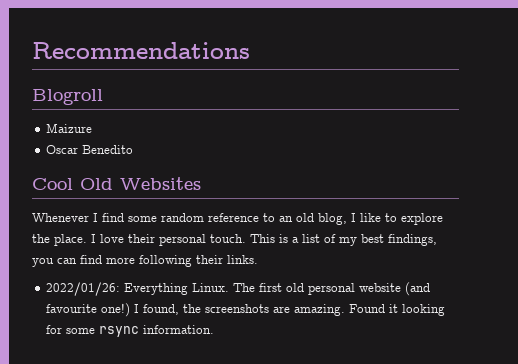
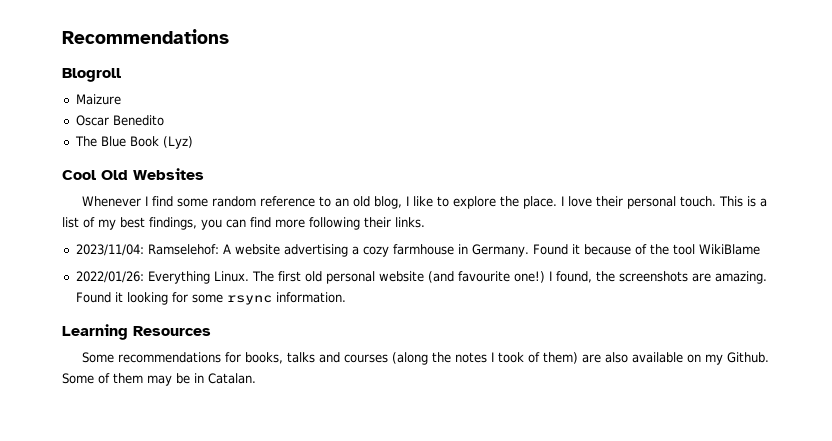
+ The Blue Book (Lyz)
+ 2023/11/04: Ramselehof: A website advertising a cozy farmhouse in Germany. Found it because of the tool WikiBlame
+ Learning Resources
+ Some recommendations for books, talks and courses (along the notes I took of them) are also available on my Github. Some of them may be in Catalan.

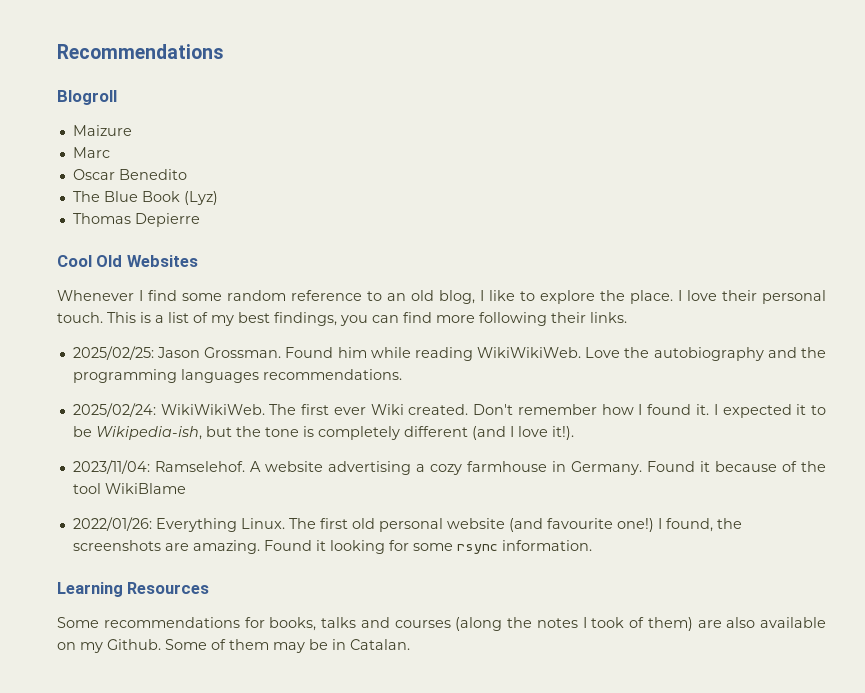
+ Marc
+ Thomas Depierre
+ 2025/02/25: Jason Grossman. Found him while reading WikiWikiWeb. Love the autobiography and the programming languages recommendations.
+ 2025/02/24: WikiWikiWeb. The first ever Wiki created. Don't remember how I found it. I expected it to be Wikipedia-ish, but the tone is completely different (and I love it!).
- 2023/11/04: Ramselehof: A website advertising a cozy farmhouse in Germany.
+ 2023/11/04: Ramselehof. A website advertising a cozy farmhouse in Germany.

